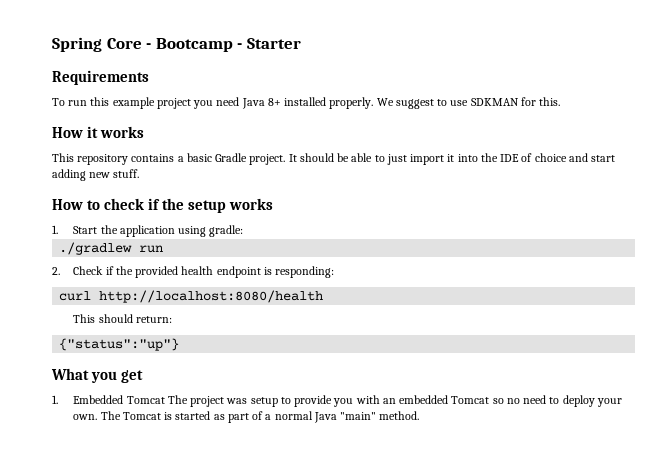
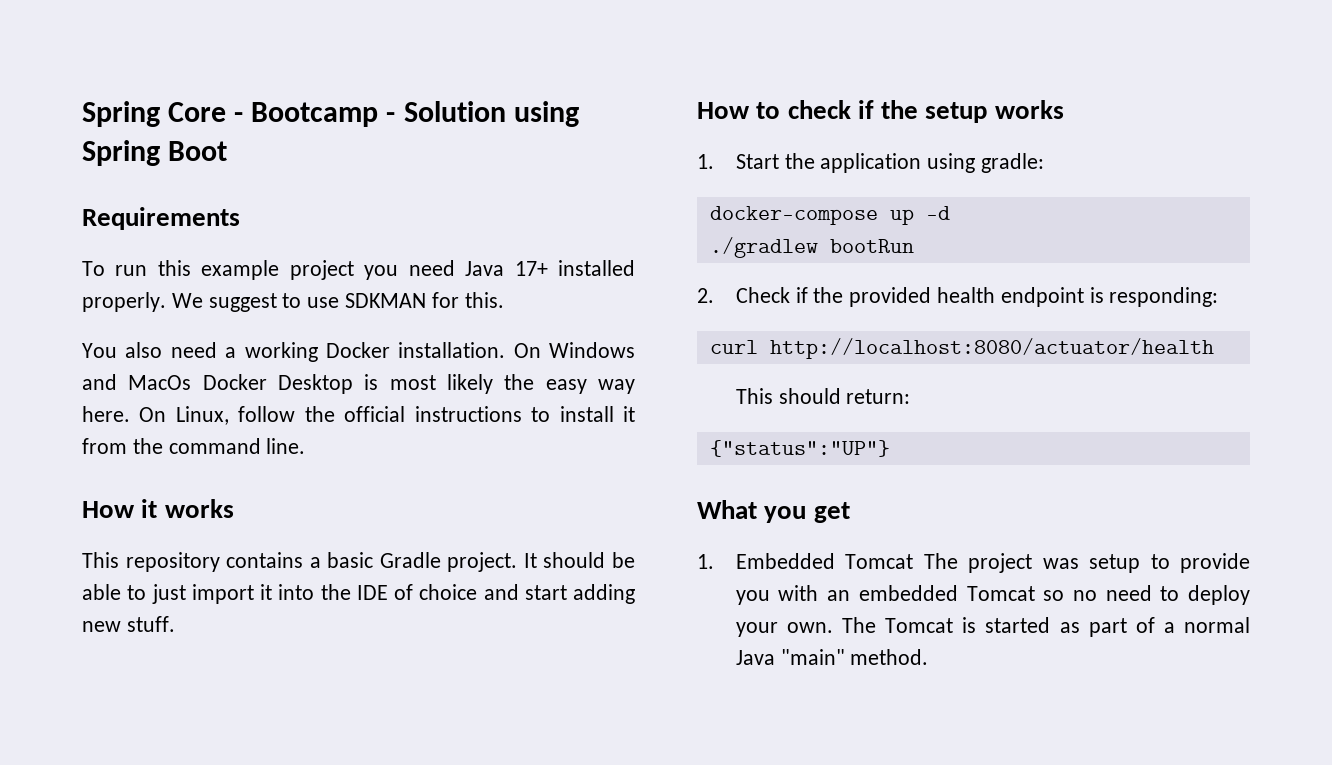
- Spring Core - Bootcamp - Starter
+ Spring Core - Bootcamp - Solution using Spring Boot
- To run this example project you need Java 8+ installed properly.
+ To run this example project you need Java 17+ installed properly.
+ You also need a working Docker installation. On Windows and MacOs Docker Desktop is most likely the easy way here. On Linux, follow the official instructions to install it from the command line.
+ docker-compose up -d
- ./gradlew run
+ ./gradlew bootRun
- curl http://localhost:8080/health
+ curl http://localhost:8080/actuator/health
- {"status":"up"}
+ {"status":"UP"}

